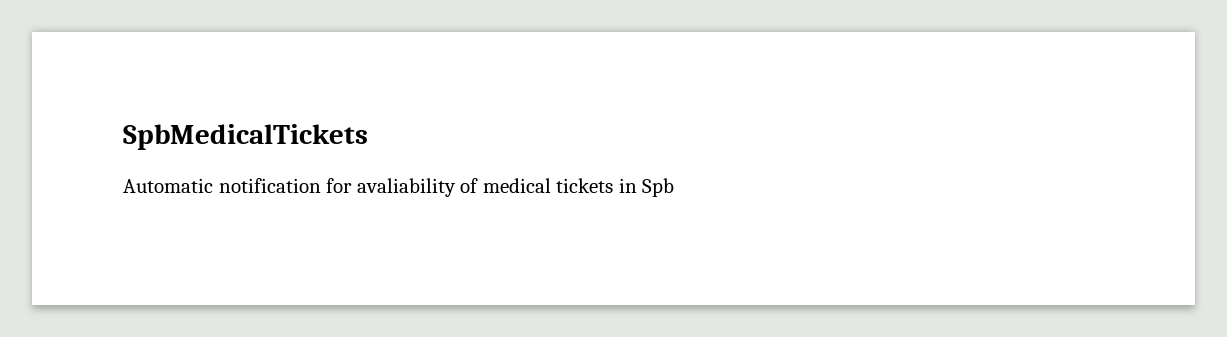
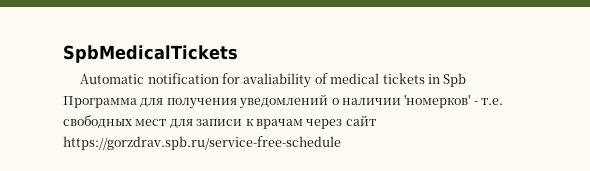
- Automatic notification for avaliability of medical tickets in Spb
+ Automatic notification for avaliability of medical tickets in Spb Программа для получения уведомлений о наличии 'номерков' - т.е. свободных мест для записи к врачам через сайт https://gorzdrav.spb.ru/service-free-schedule

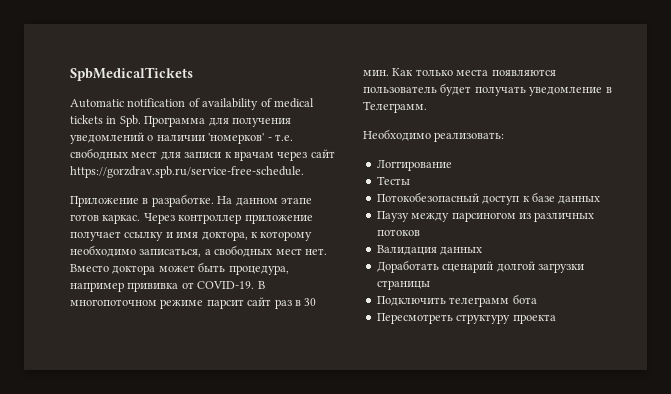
- Automatic notification for avaliability of medical tickets in Spb Программа для получения уведомлений о наличии 'номерков' - т.е. свободных мест для записи к врачам через сайт https://gorzdrav.spb.ru/service-free-schedule
+ Automatic notification of availability of medical tickets in Spb. Программа для получения уведомлений о наличии 'номерков' - т.е. свободных мест для записи к врачам через сайт https://gorzdrav.spb.ru/service-free-schedule.
+ Приложение в разработке. На данном этапе готов каркас. Через контроллер приложение получает ссылку и имя доктора, к которому необходимо записаться, а свободных мест нет. Вместо доктора может быть процедура, например прививка от COVID-19. В многопоточном режиме парсит сайт раз в 30 мин. Как только места появляются пользователь будет получать уведомление в Телеграмм.
+ Необходимо реализовать:
+ Логгирование
+ Тесты
+ Потокобезопасный доступ к базе данных
+ Паузу между парсиногом из различных потоков
+ Валидация данных
+ Доработать сценарий долгой загрузки страницы
+ Подключить телеграмм бота
+ Пересмотреть структуру проекта

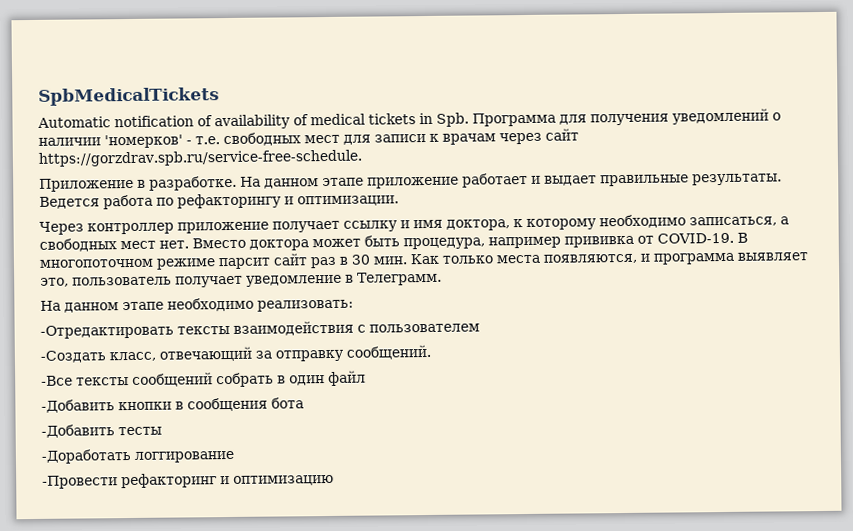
- На данном этапе готов каркас. Через контроллер приложение получает ссылку и имя доктора, к которому необходимо записаться, а свободных мест нет.
+ На данном этапе приложение работает и выдает правильные результаты. Ведется работа по рефакторингу и оптимизации.
+ Через контроллер приложение получает ссылку и имя доктора, к которому необходимо записаться, а свободных мест нет.
- Как только места появляются пользователь будет получать уведомление в Телеграмм.
- Необходимо реализовать:
- Логгирование
- Тесты
- Потокобезопасный доступ к базе данных
- Паузу между парсиногом из различных потоков
- Валидация данных
- Доработать сценарий долгой загрузки страницы
- Подключить телеграмм бота
- Пересмотреть структуру проекта
+ Как только места появляются, и программа выявляет это, пользователь получает уведомление в Телеграмм.
+ На данном этапе необходимо реализовать:
+ -Отредактировать тексты взаимодействия с пользователем
+ -Создать класс, отвечающий за отправку сообщений.
+ -Все тексты сообщений собрать в один файл
+ -Добавить кнопки в сообщения бота
+ -Добавить тесты
+ -Доработать логгирование
+ -Провести рефакторинг и оптимизацию

